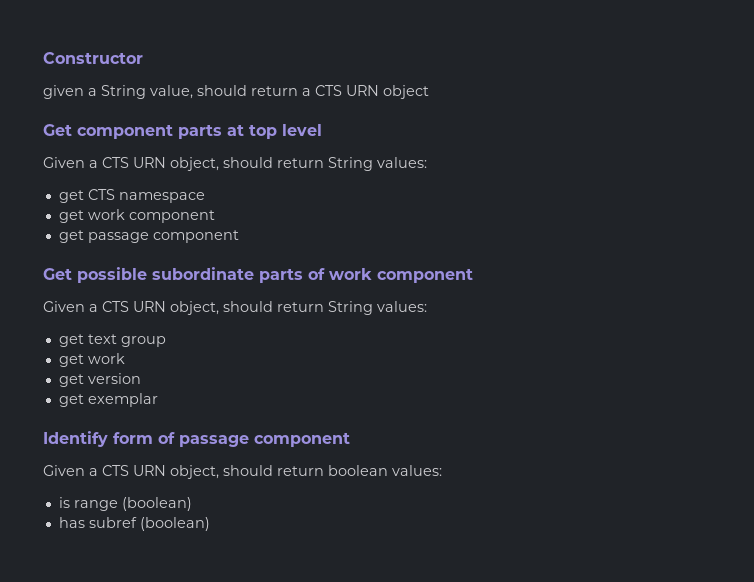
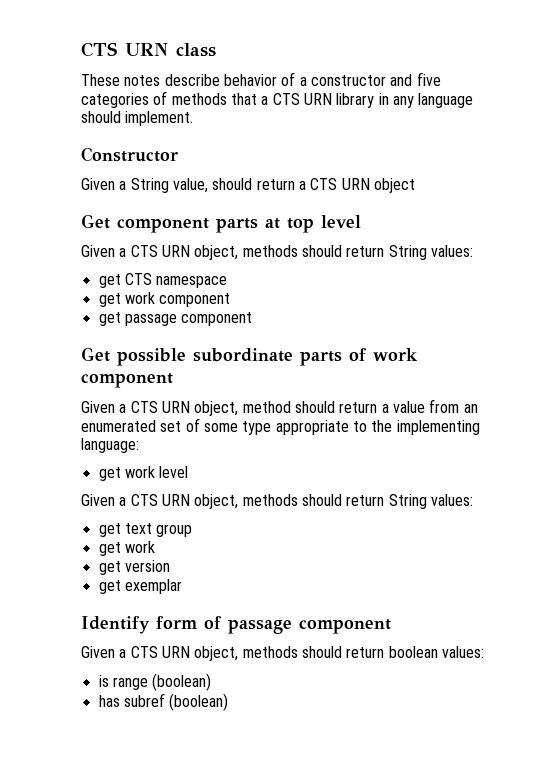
+ CTS URN class
+ These notes describe behavior of a constructor and five categories of methods that a CTS URN library in any language should implement.
- given a String value, should return a CTS URN object
+ Given a String value, should return a CTS URN object
  Get component parts at top level
- Given a CTS URN object, should return String values:
+ Given a CTS URN object, methods should return String values:
  Get possible subordinate parts of work component
- Given a CTS URN object, should return String values:
+ Given a CTS URN object, method should return a value from an enumerated set of some type appropriate to the implementing language:
+ get work level
+ Given a CTS URN object, methods should return String values:
- Given a CTS URN object, should return boolean values:
+ Given a CTS URN object, methods should return boolean values:

